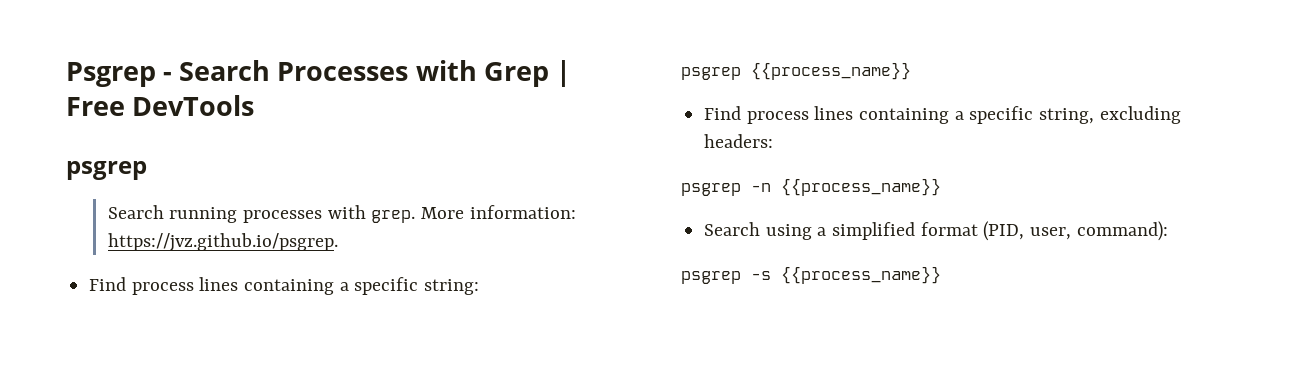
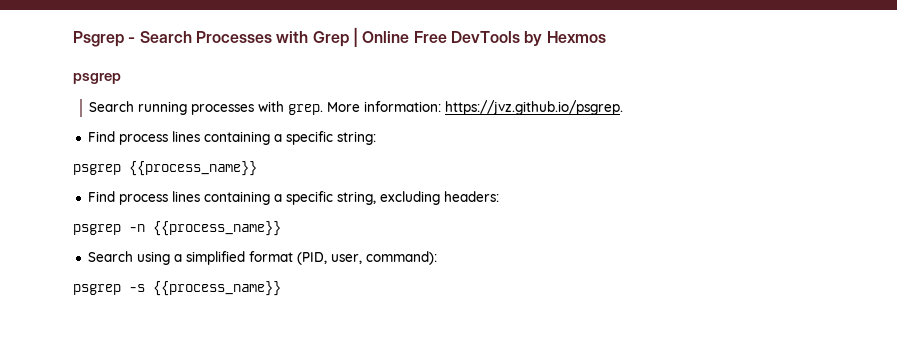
- Psgrep - Search Processes with Grep | Free DevTools
+ Psgrep - Search Processes with Grep | Online Free DevTools by Hexmos

